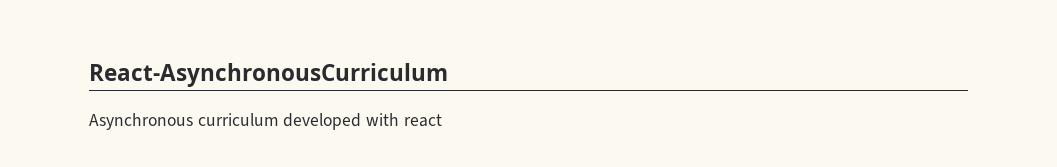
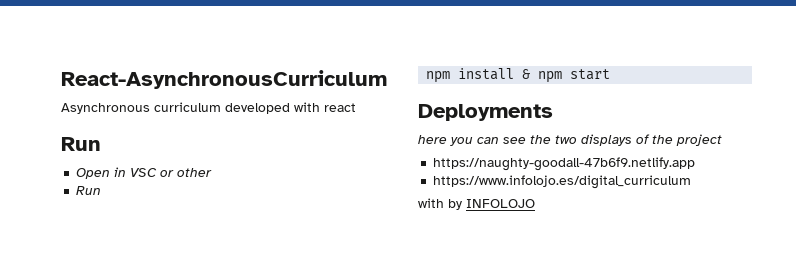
  Asynchronous curriculum developed with react
+ Run
+ Open in VSC or other
+ Run
+ npm install & npm start
+ Deployments
+ here you can see the two displays of the project
+ https://naughty-goodall-47b6f9.netlify.app
+ https://www.infolojo.es/digital_curriculum
+ with by INFOLOJO

